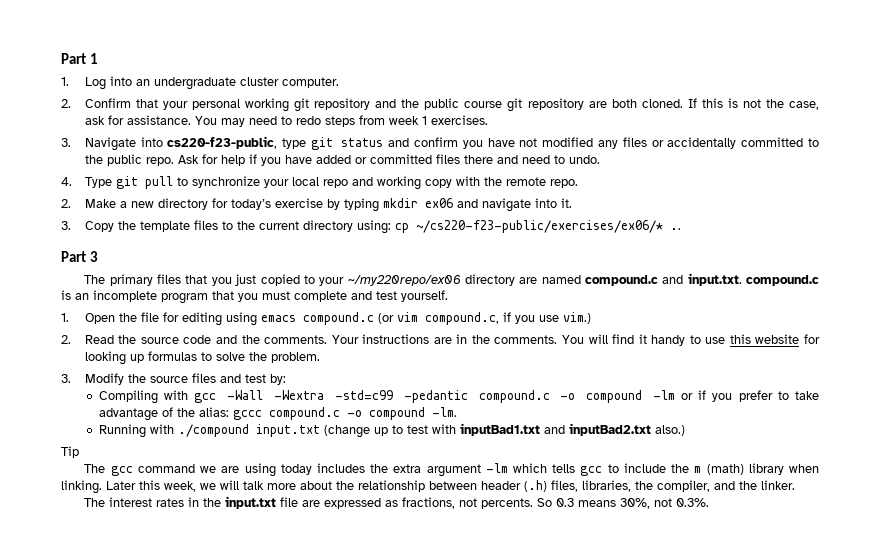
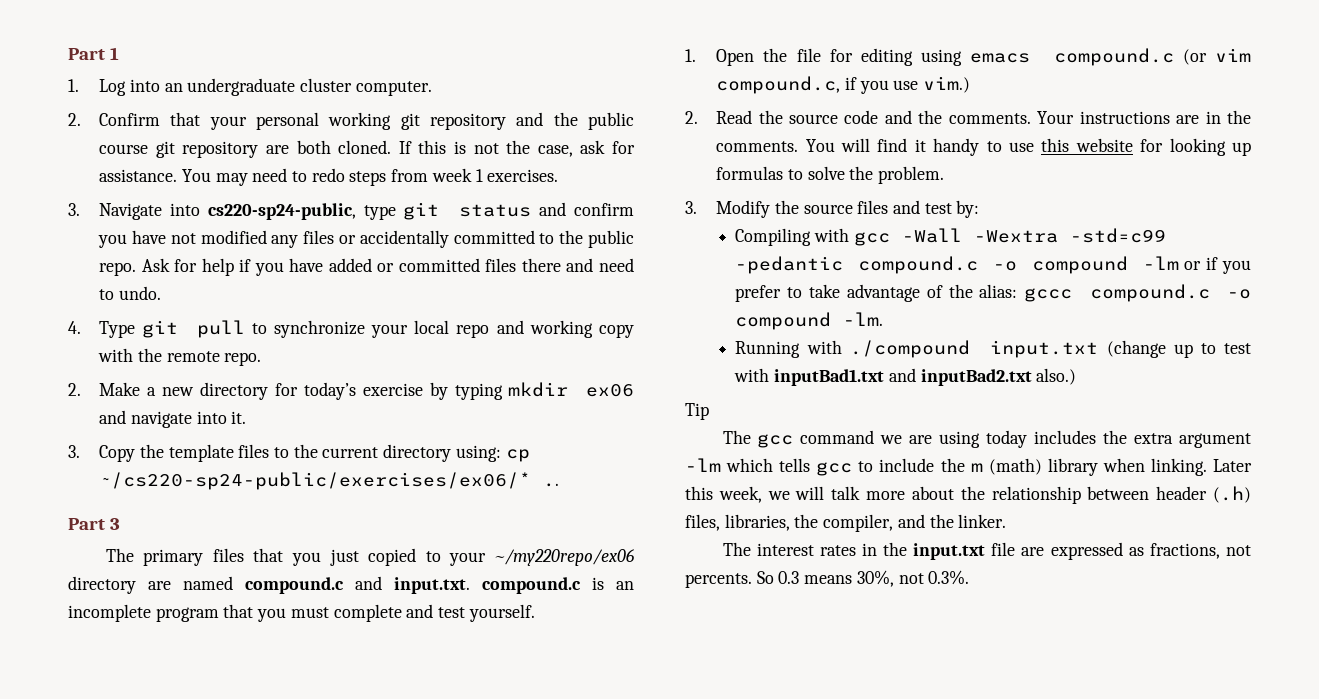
- 3. Navigate into cs220-f23-public, type git status and confirm you have not modified any files or accidentally committed to the public repo.
+ 3. Navigate into cs220-sp24-public, type git status and confirm you have not modified any files or accidentally committed to the public repo.
- 3. Copy the template files to the current directory using: cp ~/cs220-f23-public/exercises/ex06/* ..
+ 3. Copy the template files to the current directory using: cp ~/cs220-sp24-public/exercises/ex06/* ..

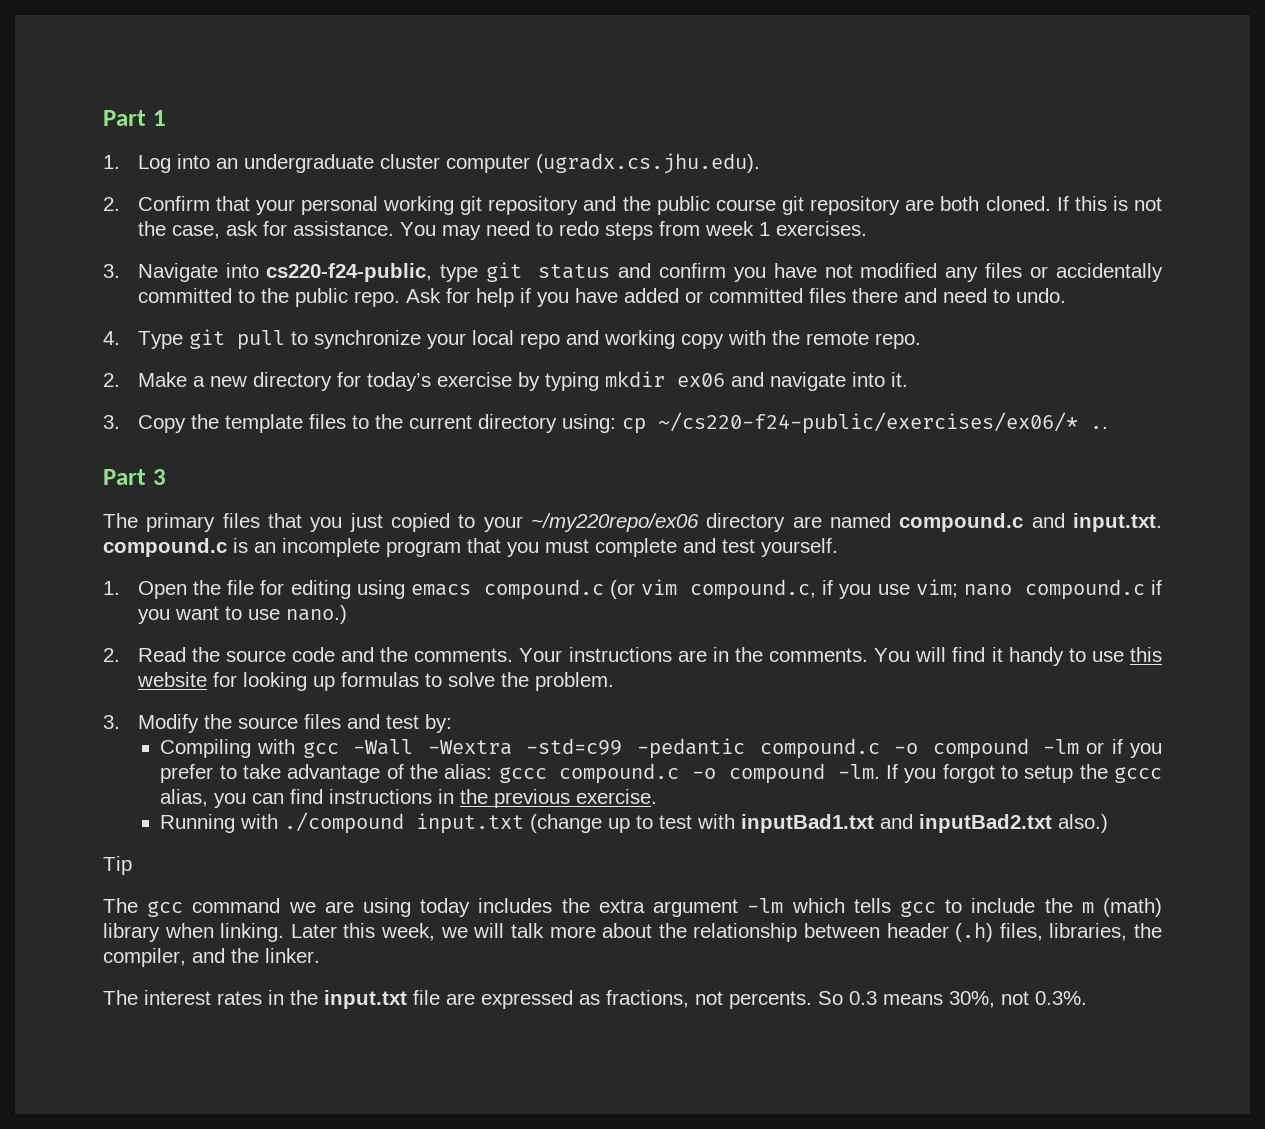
- 1. Log into an undergraduate cluster computer.
+ 1. Log into an undergraduate cluster computer (ugradx.cs.jhu.edu).
- 3. Navigate into cs220-sp24-public, type git status and confirm you have not modified any files or accidentally committed to the public repo.
+ 3. Navigate into cs220-f24-public, type git status and confirm you have not modified any files or accidentally committed to the public repo.
- 3. Copy the template files to the current directory using: cp ~/cs220-sp24-public/exercises/ex06/* ..
+ 3. Copy the template files to the current directory using: cp ~/cs220-f24-public/exercises/ex06/* ..
- 1. Open the file for editing using emacs compound.c (or vim compound.c, if you use vim.)
+ 1. Open the file for editing using emacs compound.c (or vim compound.c, if you use vim; nano compound.c if you want to use nano.)
+ If you forgot to setup the gccc alias, you can find instructions in the previous exercise.

